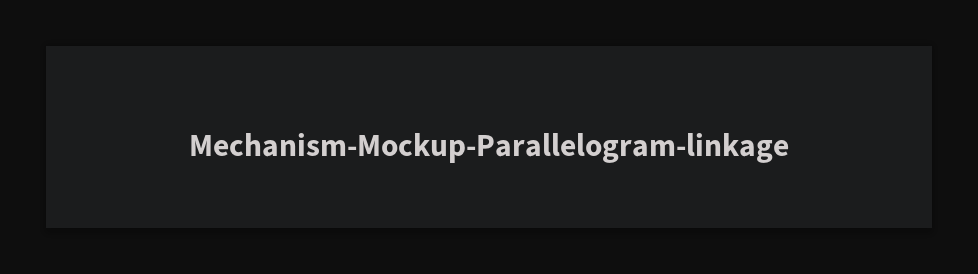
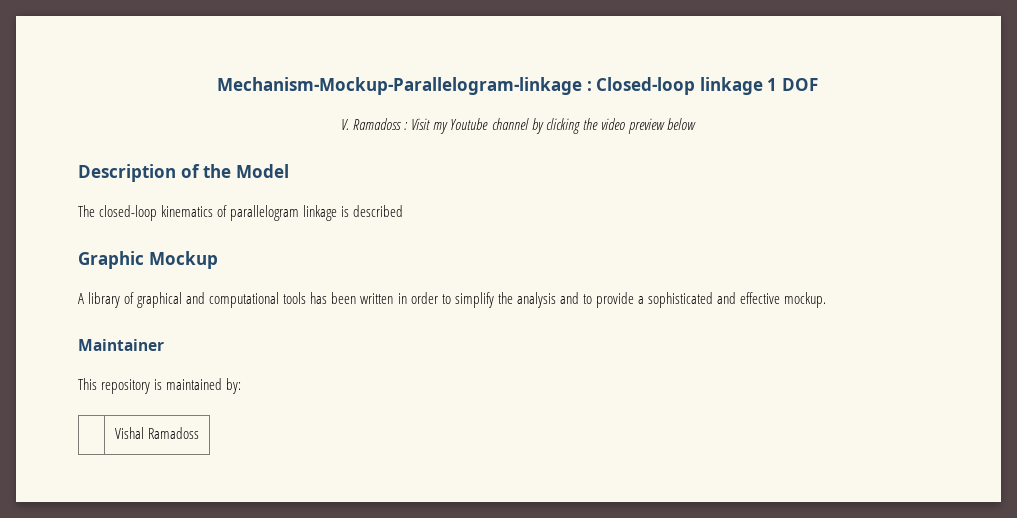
- Mechanism-Mockup-Parallelogram-linkage
+ Mechanism-Mockup-Parallelogram-linkage : Closed-loop linkage 1 DOF
+ V. Ramadoss : Visit my Youtube channel by clicking the video preview below
+ Description of the Model
+ The closed-loop kinematics of parallelogram linkage is described
+ Graphic Mockup
+ A library of graphical and computational tools has been written in order to simplify the analysis and to provide a sophisticated and effective mockup.
+ Maintainer
+ This repository is maintained by:
+ | Vishal Ramadoss

